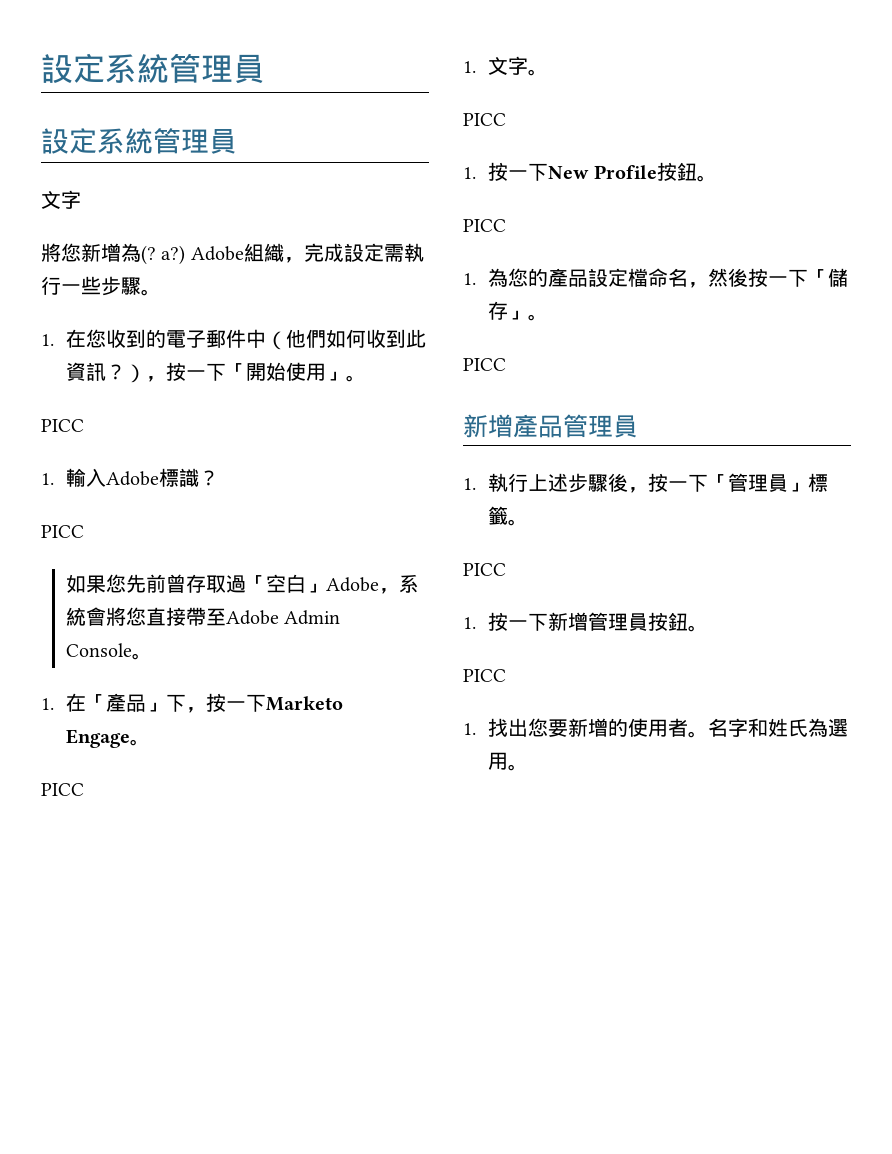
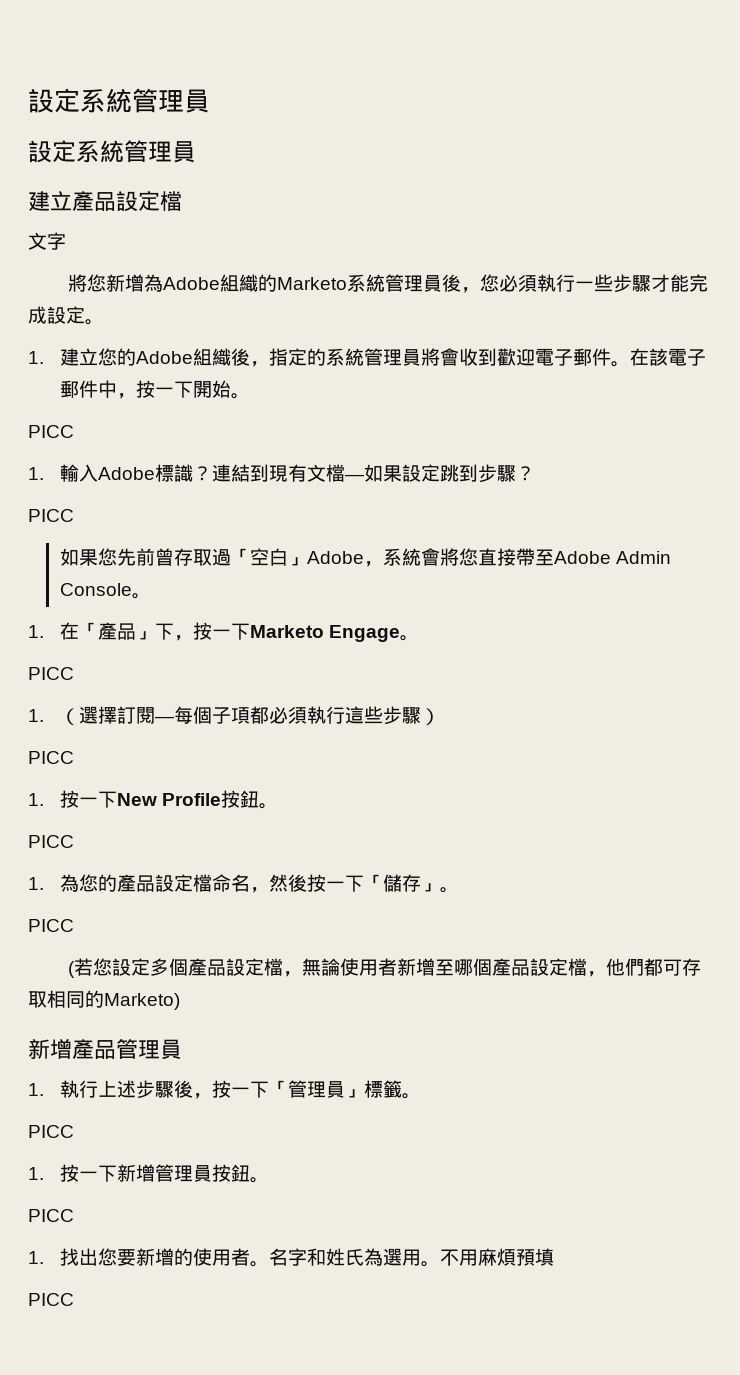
+ 建立產品設定檔
- 將您新增為(? a?) Adobe組織，完成設定需執行一些步驟。
- 1.在您收到的電子郵件中（他們如何收到此資訊？），按一下「開始使用」。
+ 將您新增為Adobe組織的Marketo系統管理員後，您必須執行一些步驟才能完成設定。
+ 1.建立您的Adobe組織後，指定的系統管理員將會收到歡迎電子郵件。在該電子郵件中，按一下開始。
+ 連結到現有文檔—如果設定跳到步驟？
- 1.文字。
+ 1.（選擇訂閱—每個子項都必須執行這些步驟）
+ (若您設定多個產品設定檔，無論使用者新增至哪個產品設定檔，他們都可存取相同的Marketo)
+ 不用麻煩預填
+ PICC

